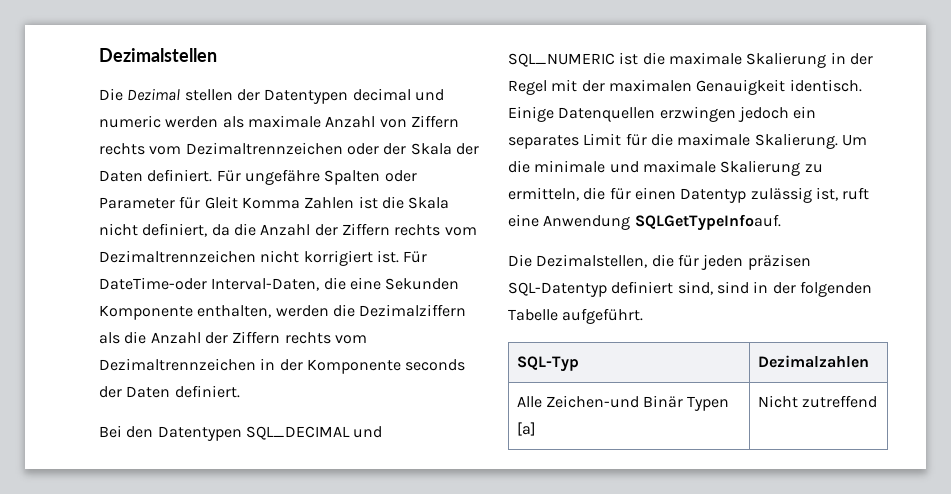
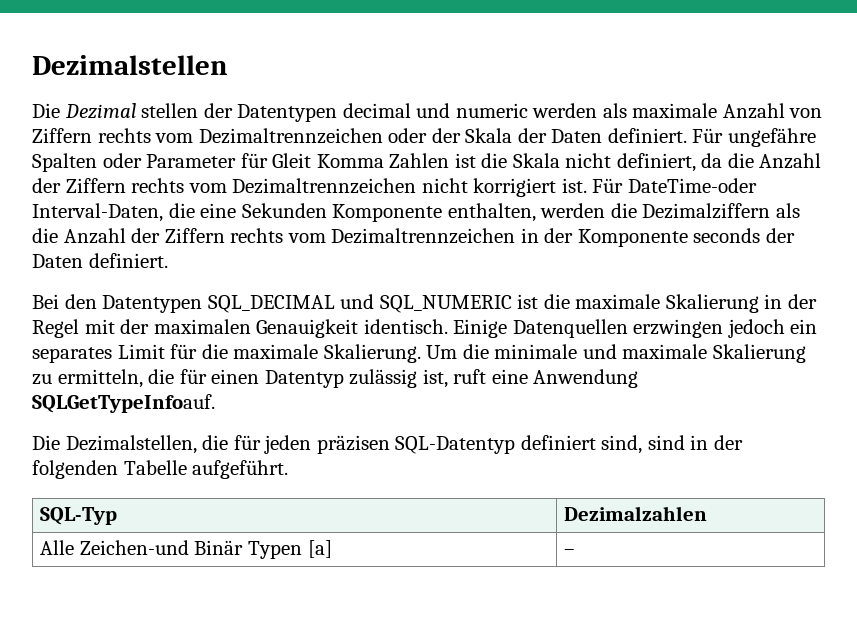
- Alle Zeichen-und Binär Typen [a] | Nicht zutreffend
+ Alle Zeichen-und Binär Typen [a] | –

